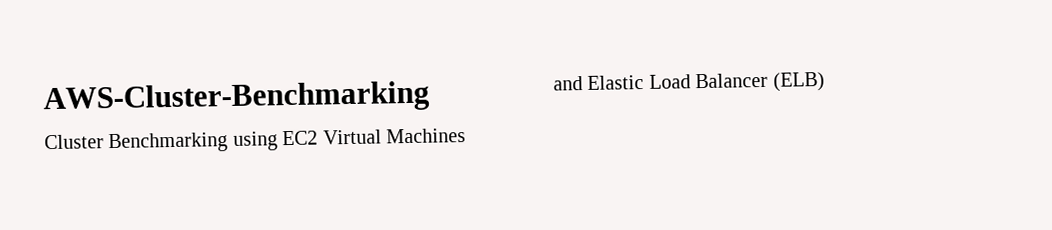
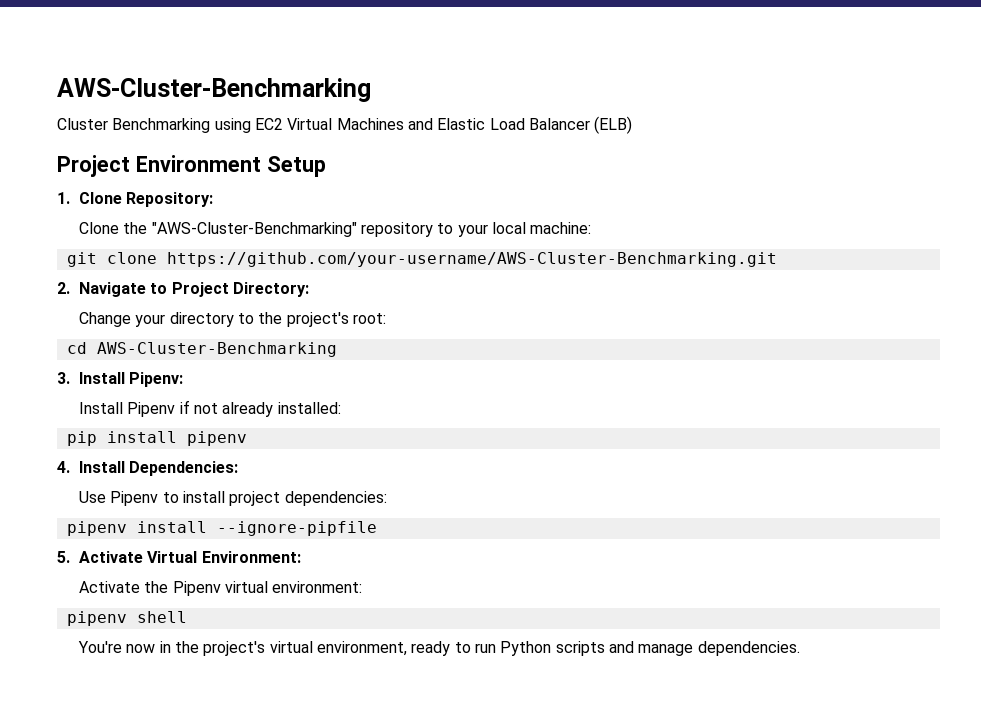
+ Project Environment Setup
+ 1. Clone Repository:
+ Clone the "AWS-Cluster-Benchmarking" repository to your local machine:
+ git clone https://github.com/your-username/AWS-Cluster-Benchmarking.git
+ 2. Navigate to Project Directory:
+ Change your directory to the project's root:
+ cd AWS-Cluster-Benchmarking
+ 3. Install Pipenv:
+ Install Pipenv if not already installed:
+ pip install pipenv
+ 4. Install Dependencies:
+ Use Pipenv to install project dependencies:
+ pipenv install --ignore-pipfile
+ 5. Activate Virtual Environment:
+ Activate the Pipenv virtual environment:
+ pipenv shell
+ You're now in the project's virtual environment, ready to run Python scripts and manage dependencies.

